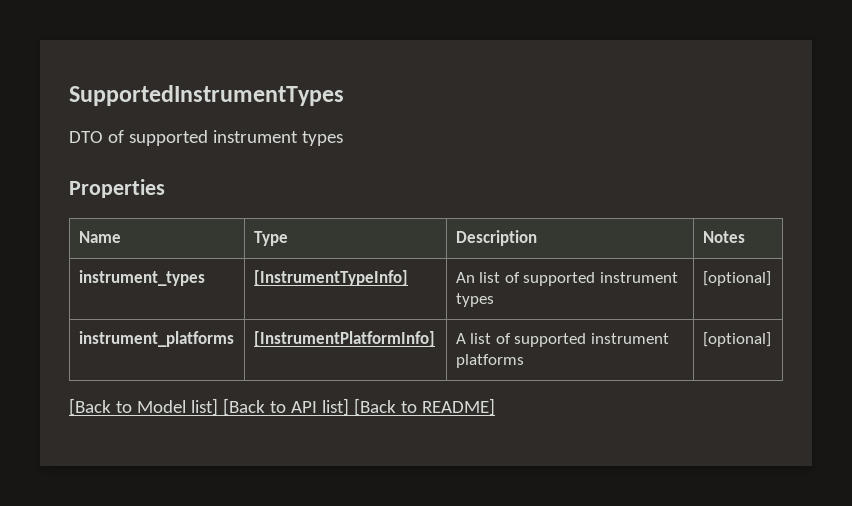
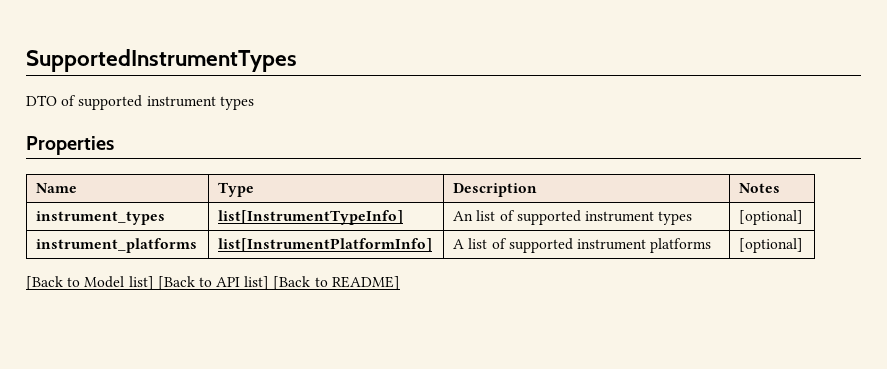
- instrument_types | [InstrumentTypeInfo] | An list of supported instrument types | [optional]
+ instrument_types | list[InstrumentTypeInfo] | An list of supported instrument types | [optional]
- instrument_platforms | [InstrumentPlatformInfo] | A list of supported instrument platforms | [optional]
+ instrument_platforms | list[InstrumentPlatformInfo] | A list of supported instrument platforms | [optional]

